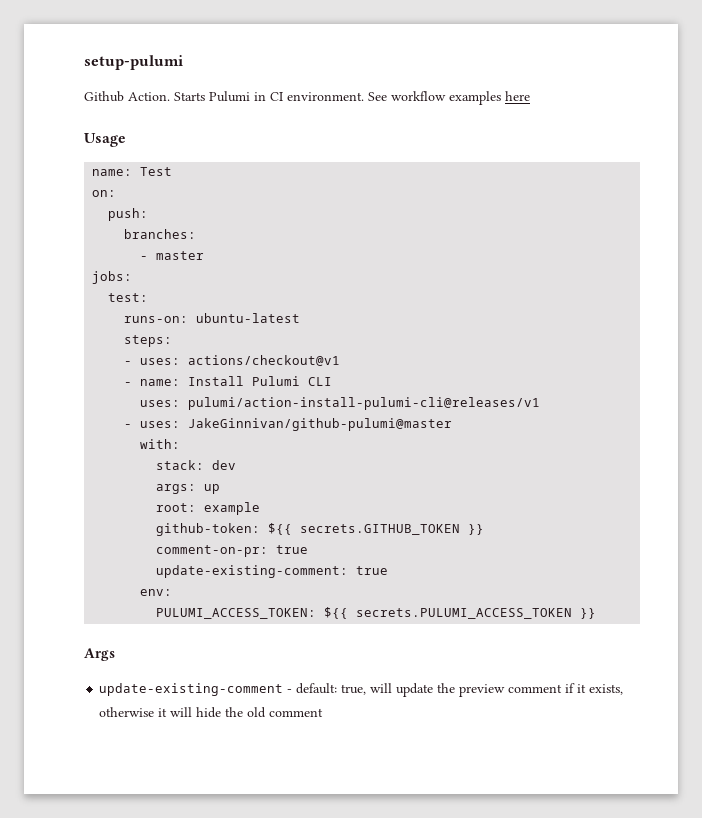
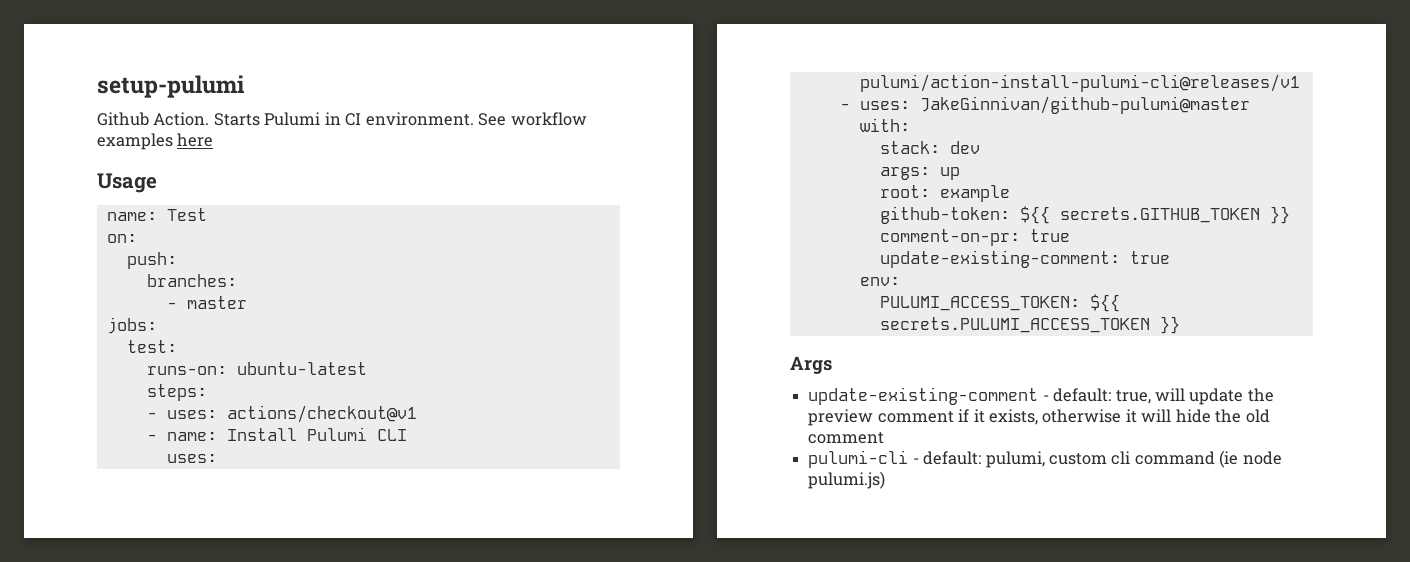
+ pulumi-cli - default: pulumi, custom cli command (ie node pulumi.js)

